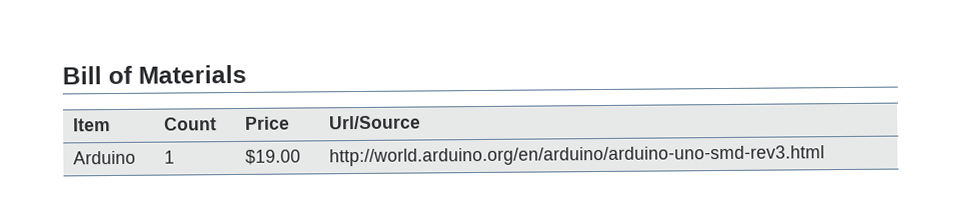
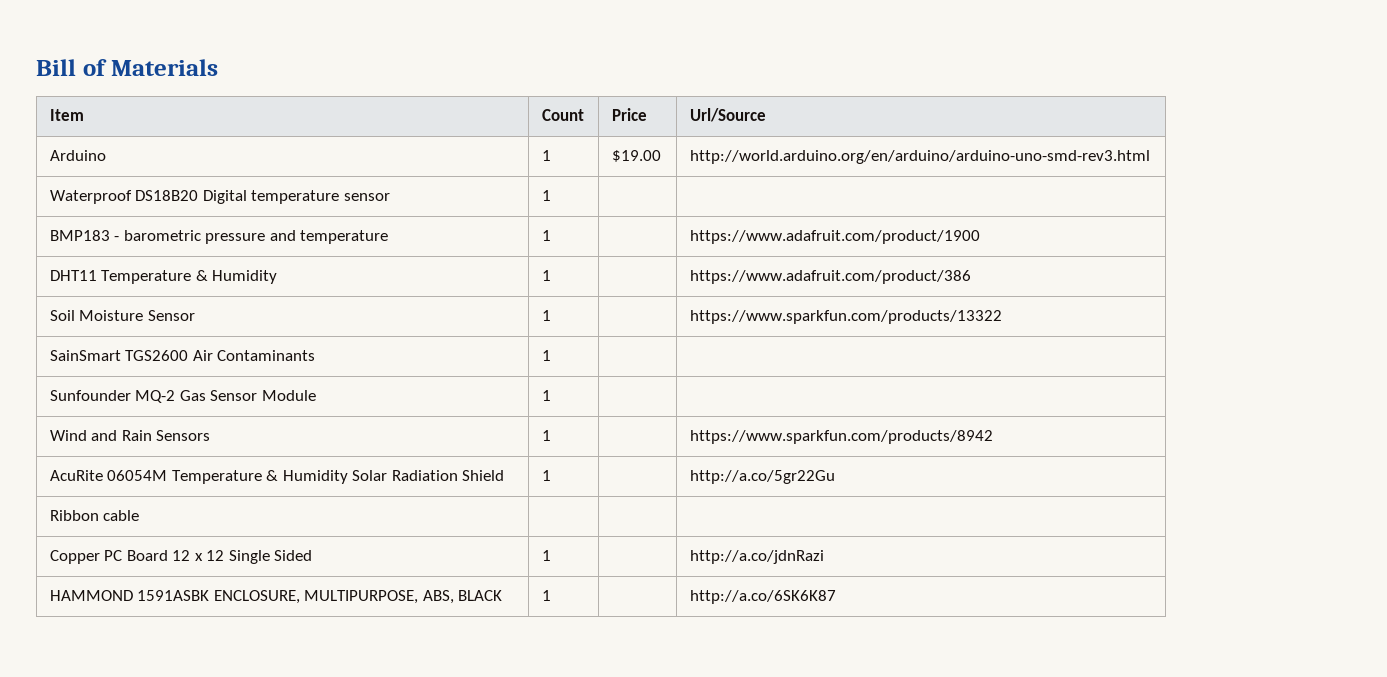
+ Waterproof DS18B20 Digital temperature sensor | 1 | |
+ BMP183 - barometric pressure and temperature | 1 | | https://www.adafruit.com/product/1900
+ DHT11 Temperature & Humidity | 1 | | https://www.adafruit.com/product/386
+ Soil Moisture Sensor | 1 | | https://www.sparkfun.com/products/13322
+ SainSmart TGS2600 Air Contaminants | 1 | |
+ Sunfounder MQ-2 Gas Sensor Module | 1 | |
+ Wind and Rain Sensors | 1 | | https://www.sparkfun.com/products/8942
+ AcuRite 06054M Temperature & Humidity Solar Radiation Shield | 1 | | http://a.co/5gr22Gu
+ Ribbon cable | | |
+ Copper PC Board 12 x 12 Single Sided | 1 | | http://a.co/jdnRazi
+ HAMMOND 1591ASBK ENCLOSURE, MULTIPURPOSE, ABS, BLACK | 1 | | http://a.co/6SK6K87

